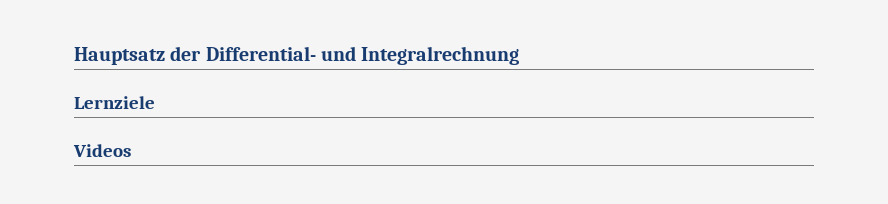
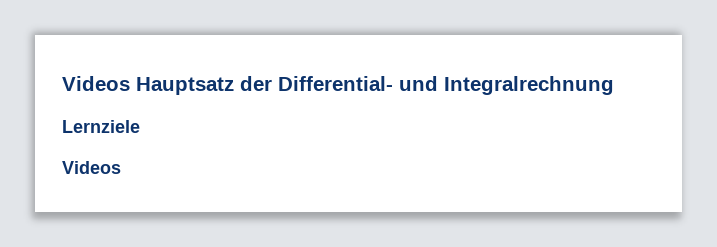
- Hauptsatz der Differential- und Integralrechnung
+ Videos Hauptsatz der Differential- und Integralrechnung

